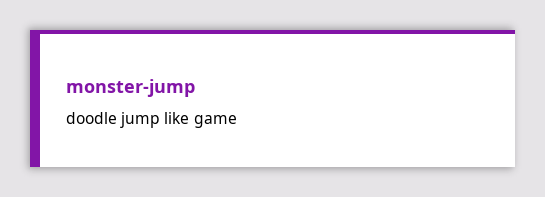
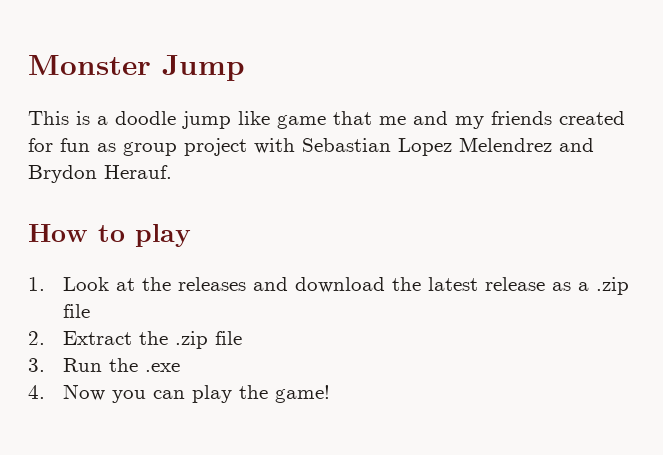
- monster-jump
- doodle jump like game
+ Monster Jump
+ This is a doodle jump like game that me and my friends created for fun as group project with Sebastian Lopez Melendrez and Brydon Herauf.
+ How to play
+ 1. Look at the releases and download the latest release as a .zip file
+ 2. Extract the .zip file
+ 3. Run the .exe
+ 4. Now you can play the game!

